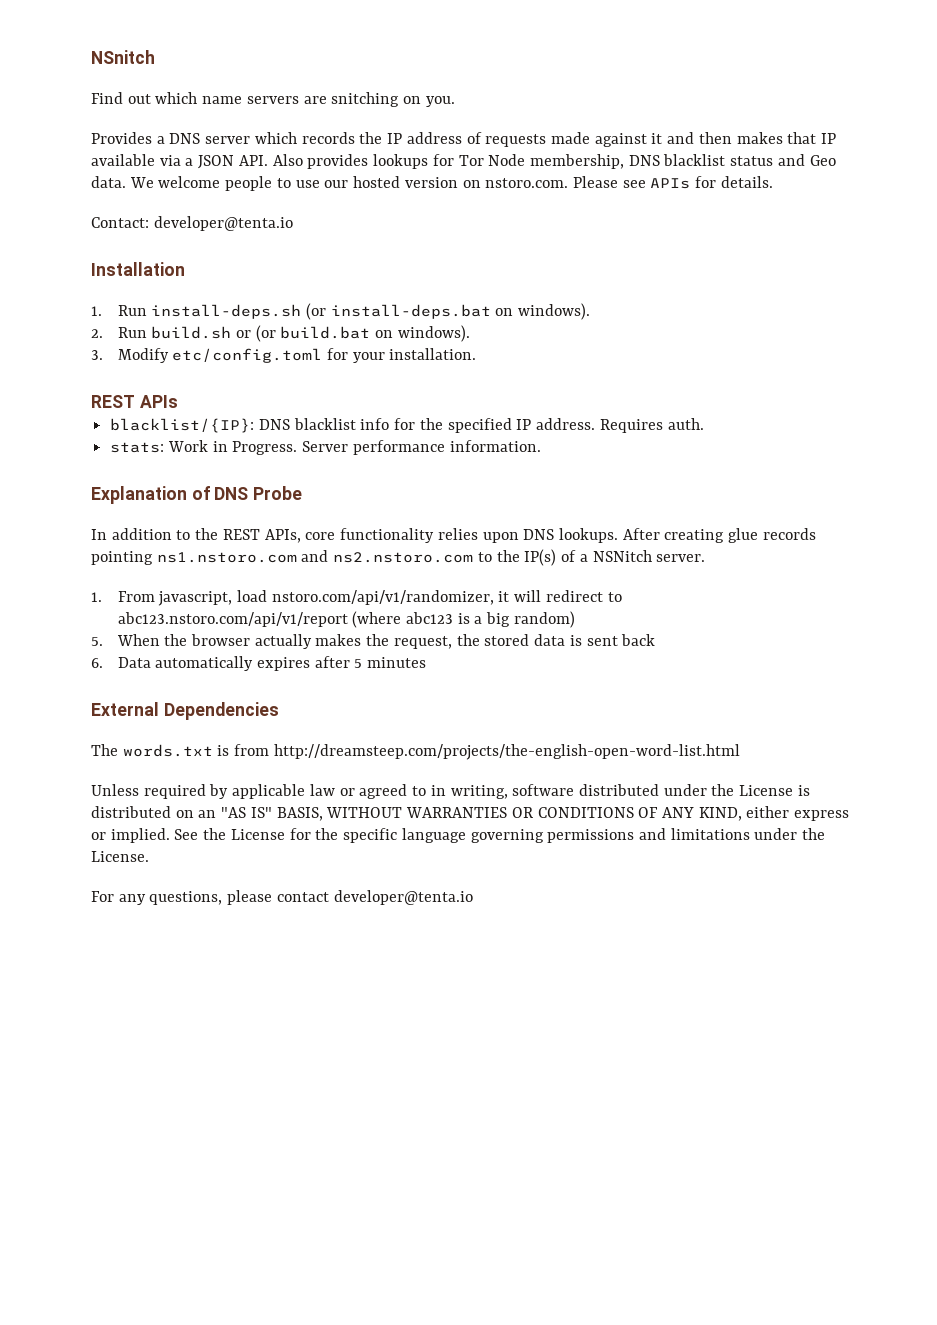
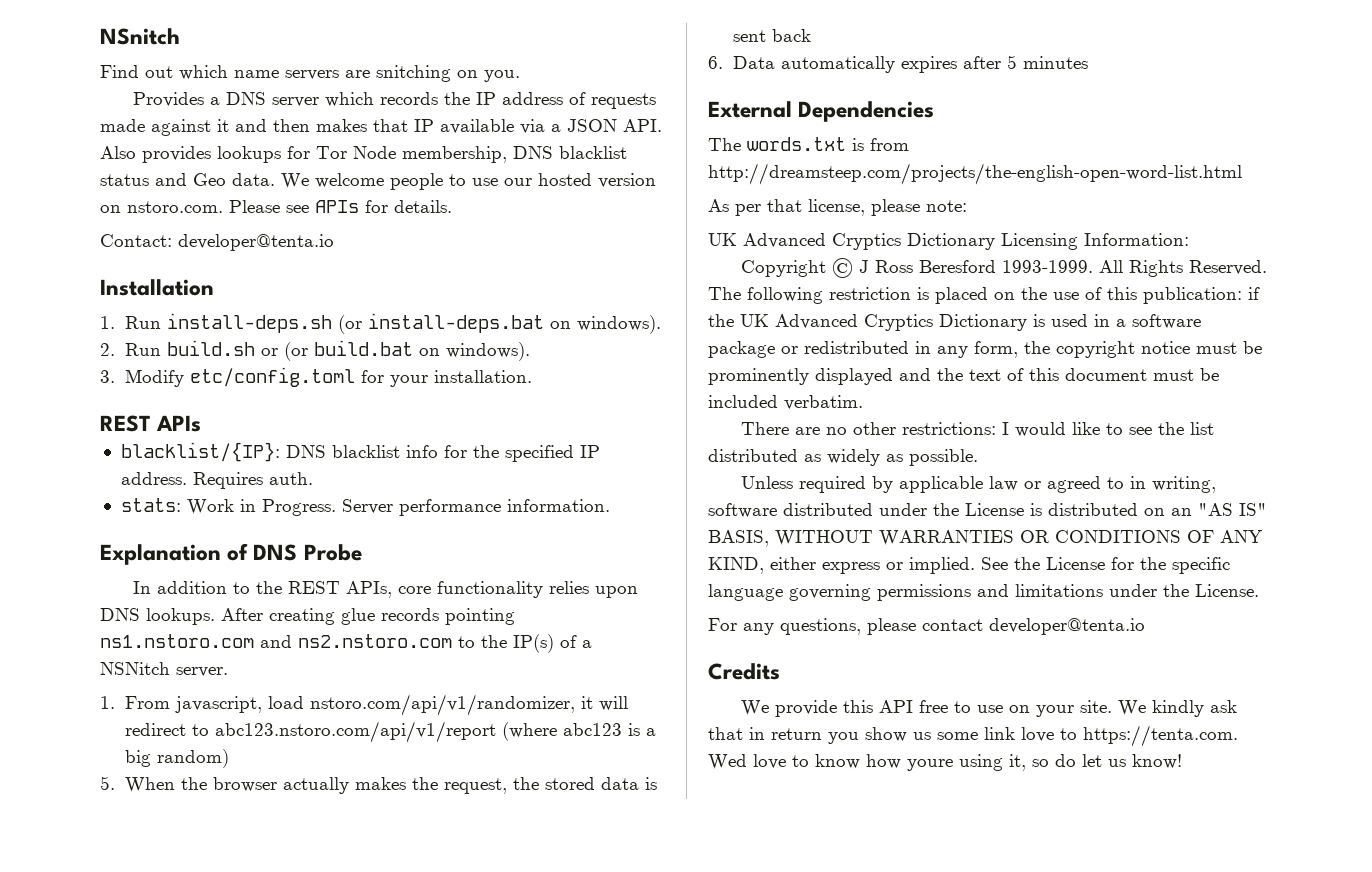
+ As per that license, please note:
+ UK Advanced Cryptics Dictionary Licensing Information:
+ Copyright © J Ross Beresford 1993-1999. All Rights Reserved. The following restriction is placed on the use of this publication: if the UK Advanced Cryptics Dictionary is used in a software package or redistributed in any form, the copyright notice must be prominently displayed and the text of this document must be included verbatim.
+ There are no other restrictions: I would like to see the list distributed as widely as possible.
+ Credits
+ We provide this API free to use on your site. We kindly ask that in return you show us some link love to https://tenta.com. Wed love to know how youre using it, so do let us know!

